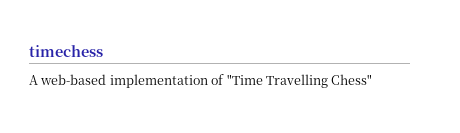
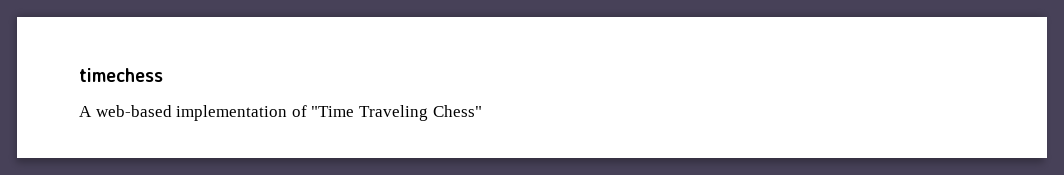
- A web-based implementation of "Time Travelling Chess"
+ A web-based implementation of "Time Traveling Chess"

